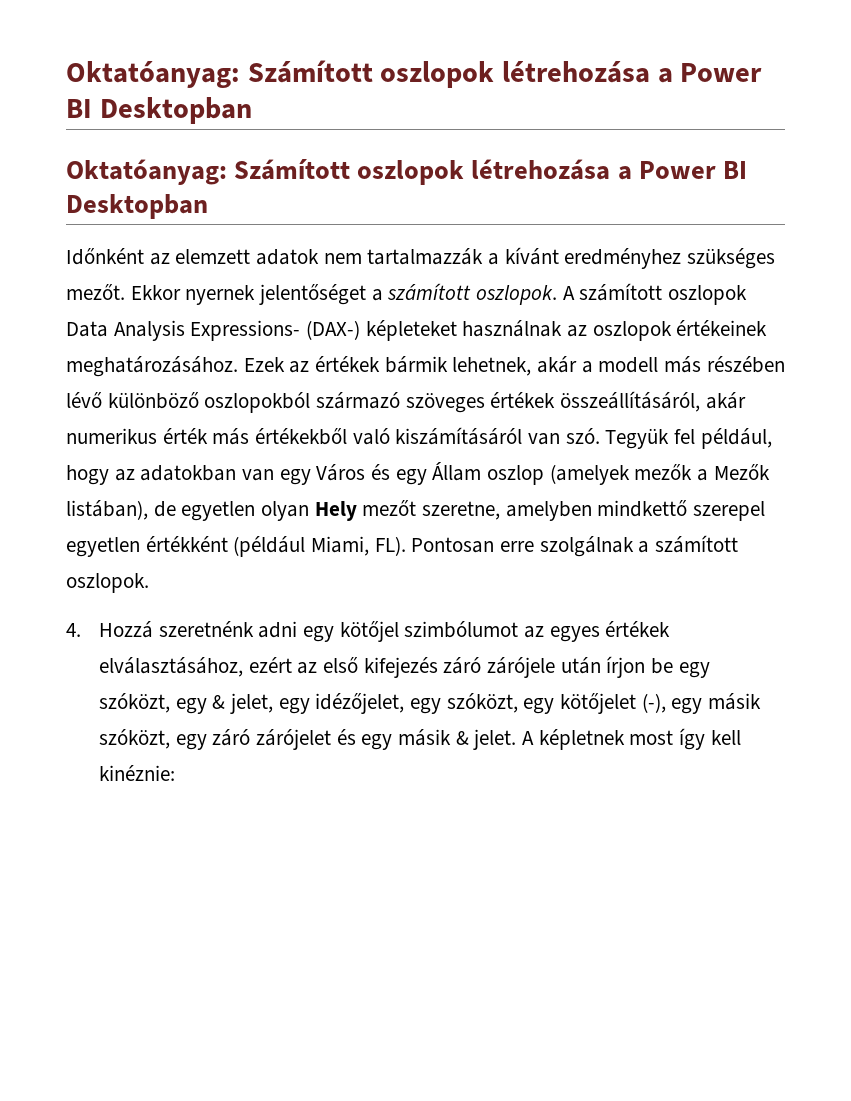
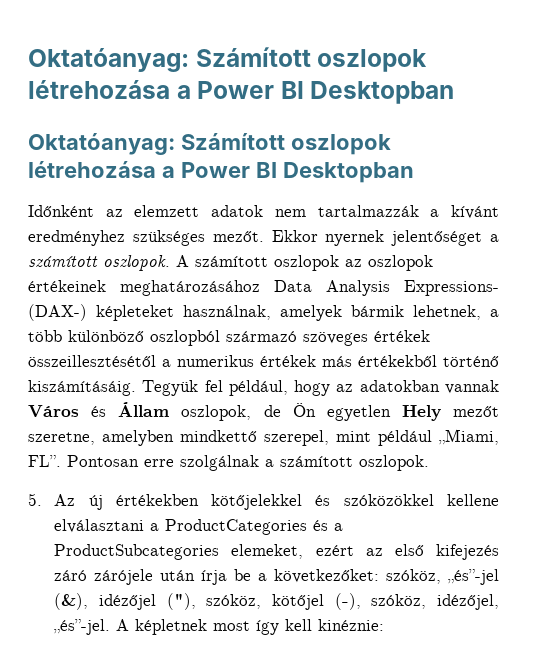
- A számított oszlopok Data Analysis Expressions- (DAX-) képleteket használnak az oszlopok értékeinek meghatározásához. Ezek az értékek bármik lehetnek, akár a modell más részében lévő különböző oszlopokból származó szöveges értékek összeállításáról, akár numerikus érték más értékekből való kiszámításáról van szó.
+ A számított oszlopok az oszlopok értékeinek meghatározásához Data Analysis Expressions- (DAX-) képleteket használnak, amelyek bármik lehetnek, a több különböző oszlopból származó szöveges értékek összeillesztésétől a numerikus értékek más értékekből történő kiszámításáig.
- Tegyük fel például, hogy az adatokban van egy Város és egy Állam oszlop (amelyek mezők a Mezők listában), de egyetlen olyan Hely mezőt szeretne, amelyben mindkettő szerepel egyetlen értékként (például Miami, FL). Pontosan erre szolgálnak a számított oszlopok.
+ Tegyük fel például, hogy az adatokban vannak Város és Állam oszlopok, de Ön egyetlen Hely mezőt szeretne, amelyben mindkettő szerepel, mint például „Miami, FL”. Pontosan erre szolgálnak a számított oszlopok.
- 4. Hozzá szeretnénk adni egy kötőjel szimbólumot az egyes értékek elválasztásához, ezért az első kifejezés záró zárójele után írjon be egy szóközt, egy & jelet, egy idézőjelet, egy szóközt, egy kötőjelet (-), egy másik szóközt, egy záró zárójelet és egy másik & jelet.
+ 5. Az új értékekben kötőjelekkel és szóközökkel kellene elválasztani a ProductCategories és a ProductSubcategories elemeket, ezért az első kifejezés záró zárójele után írja be a következőket: szóköz, „és”-jel (&), idézőjel ("), szóköz, kötőjel (-), szóköz, idézőjel, „és”-jel.

